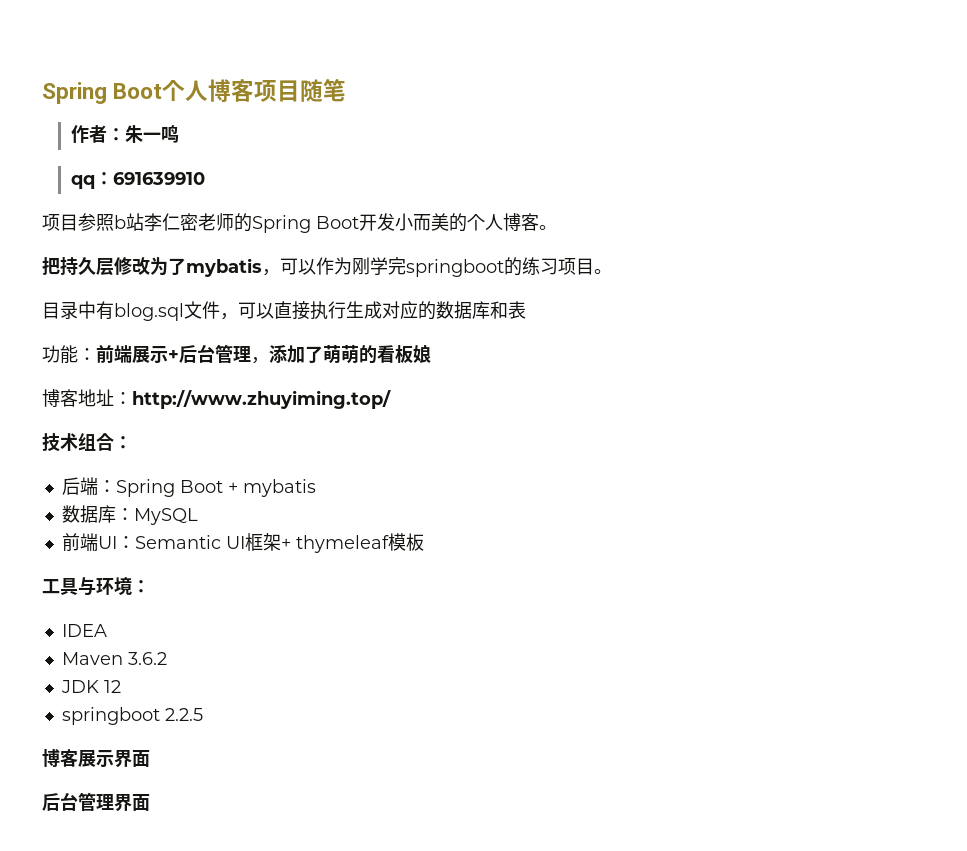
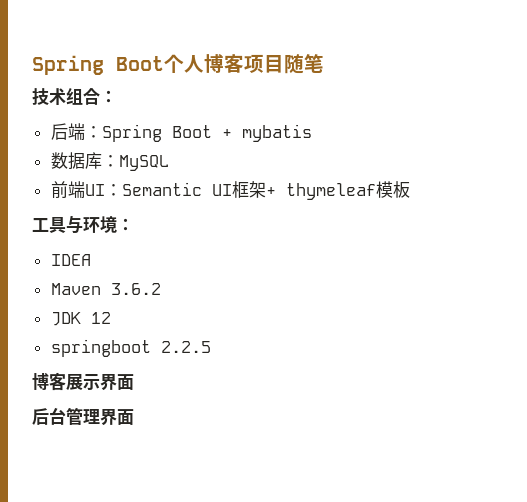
- 作者：朱一鸣
- qq：691639910
- 项目参照b站李仁密老师的Spring Boot开发小而美的个人博客。
- 把持久层修改为了mybatis，可以作为刚学完springboot的练习项目。
- 目录中有blog.sql文件，可以直接执行生成对应的数据库和表
- 功能：前端展示+后台管理，添加了萌萌的看板娘
- 博客地址：http://www.zhuyiming.top/

